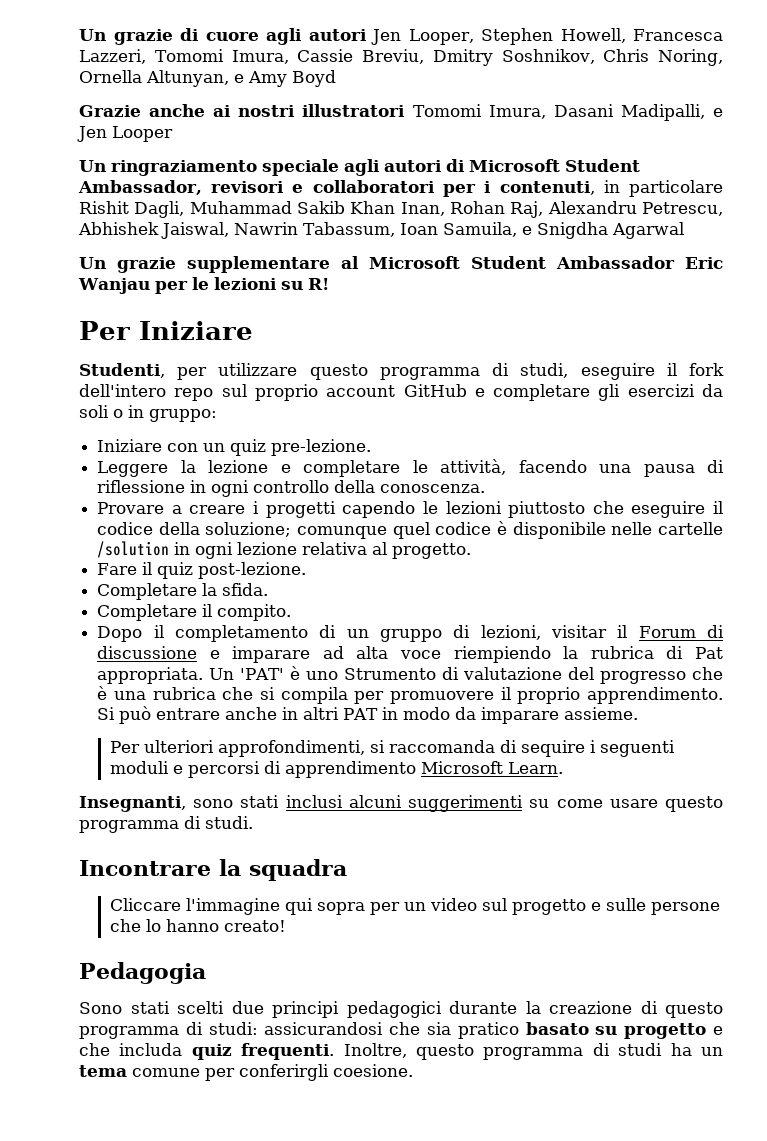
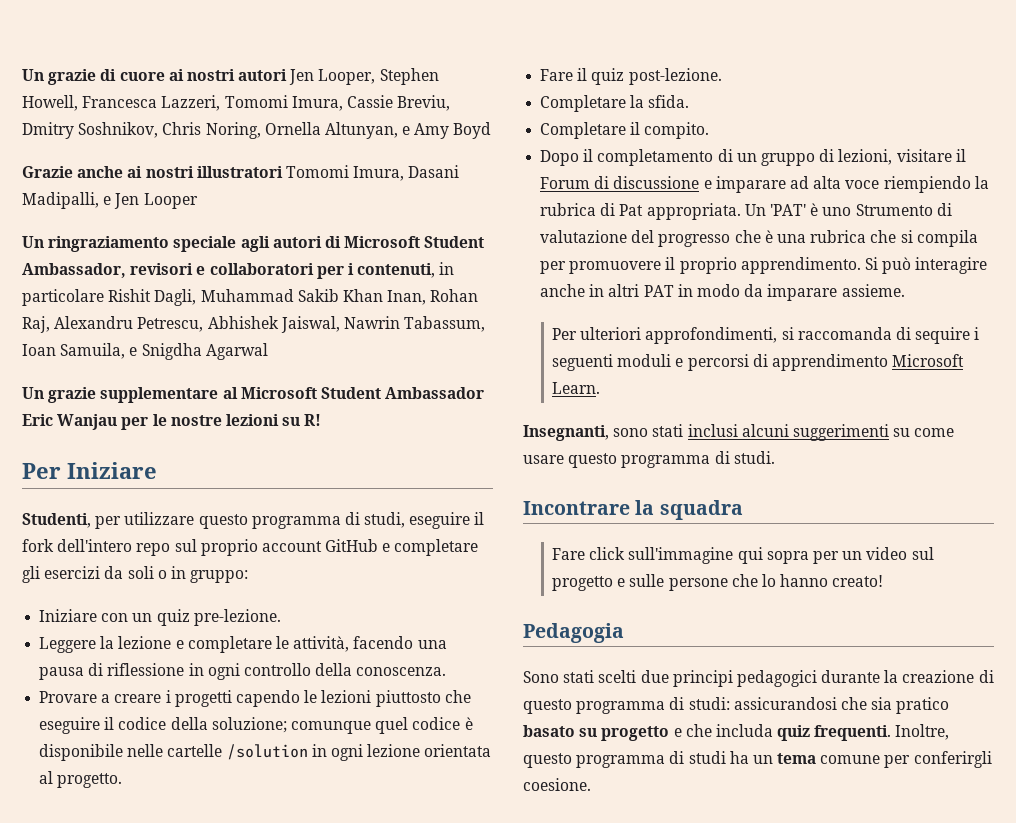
- Un grazie di cuore agli autori Jen Looper, Stephen Howell, Francesca Lazzeri, Tomomi Imura, Cassie Breviu, Dmitry Soshnikov, Chris Noring, Ornella Altunyan, e Amy Boyd
+ Un grazie di cuore ai nostri autori Jen Looper, Stephen Howell, Francesca Lazzeri, Tomomi Imura, Cassie Breviu, Dmitry Soshnikov, Chris Noring, Ornella Altunyan, e Amy Boyd
- Un grazie supplementare al Microsoft Student Ambassador Eric Wanjau per le lezioni su R!
+ Un grazie supplementare al Microsoft Student Ambassador Eric Wanjau per le nostre lezioni su R!
- Provare a creare i progetti capendo le lezioni piuttosto che eseguire il codice della soluzione; comunque quel codice è disponibile nelle cartelle /solution in ogni lezione relativa al progetto.
+ Provare a creare i progetti capendo le lezioni piuttosto che eseguire il codice della soluzione; comunque quel codice è disponibile nelle cartelle /solution in ogni lezione orientata al progetto.
- Dopo il completamento di un gruppo di lezioni, visitar il Forum di discussione e imparare ad alta voce riempiendo la rubrica di Pat appropriata.
+ Dopo il completamento di un gruppo di lezioni, visitare il Forum di discussione e imparare ad alta voce riempiendo la rubrica di Pat appropriata.
- Si può entrare anche in altri PAT in modo da imparare assieme.
+ Si può interagire anche in altri PAT in modo da imparare assieme.
- Cliccare l'immagine qui sopra per un video sul progetto e sulle persone che lo hanno creato!
+ Fare click sull'immagine qui sopra per un video sul progetto e sulle persone che lo hanno creato!

